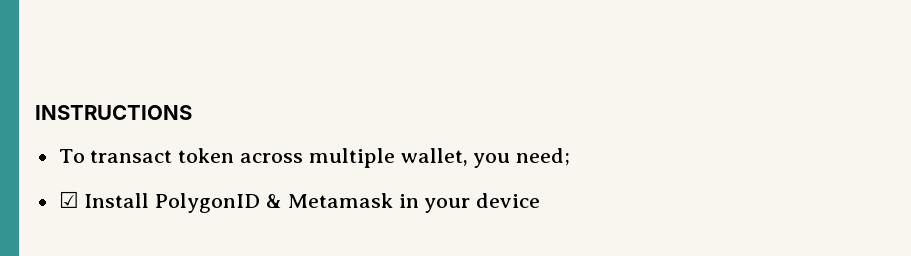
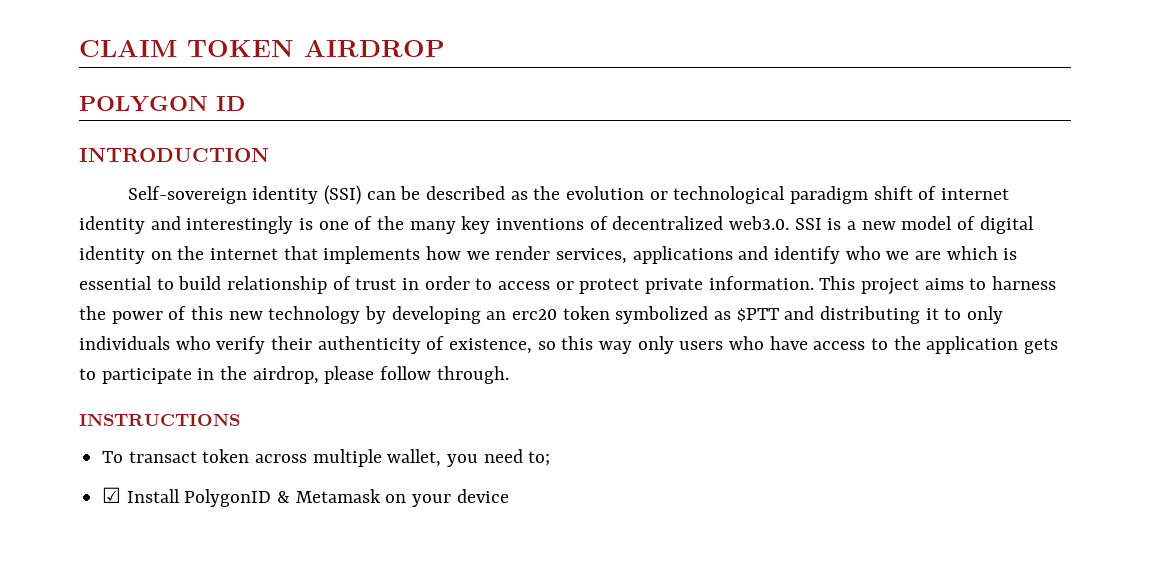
+ CLAIM TOKEN AIRDROP
+ POLYGON ID
+ INTRODUCTION
+ Self-sovereign identity (SSI) can be described as the evolution or technological paradigm shift of internet identity and interestingly is one of the many key inventions of decentralized web3.0. SSI is a new model of digital identity on the internet that implements how we render services, applications and identify who we are which is essential to build relationship of trust in order to access or protect private information. This project aims to harness the power of this new technology by developing an erc20 token symbolized as $PTT and distributing it to only individuals who verify their authenticity of existence, so this way only users who have access to the application gets to participate in the airdrop, please follow through.
- To transact token across multiple wallet, you need;
+ To transact token across multiple wallet, you need to;
- ☑ Install PolygonID & Metamask in your device
+ ☑ Install PolygonID & Metamask on your device

